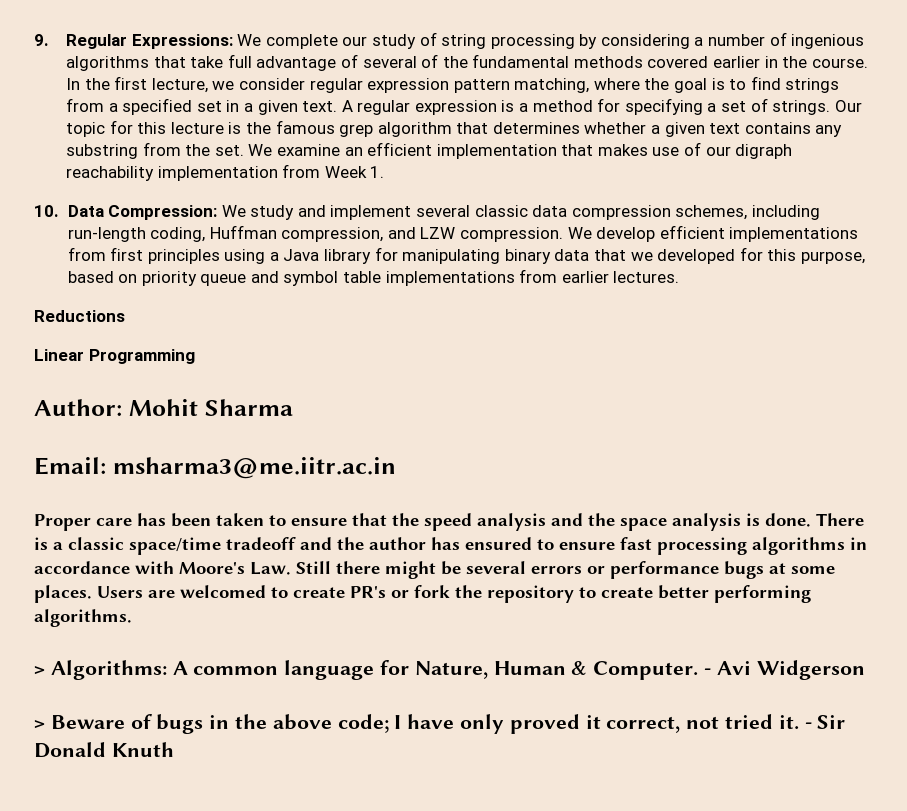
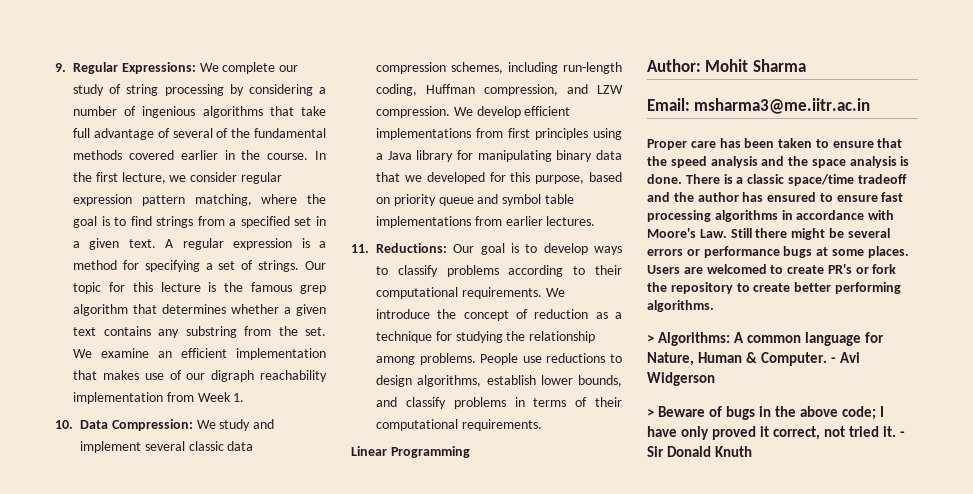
- Reductions
+ 11. Reductions: Our goal is to develop ways to classify problems according to their computational requirements. We introduce the concept of reduction as a technique for studying the relationship among problems. People use reductions to design algorithms, establish lower bounds, and classify problems in terms of their computational requirements.

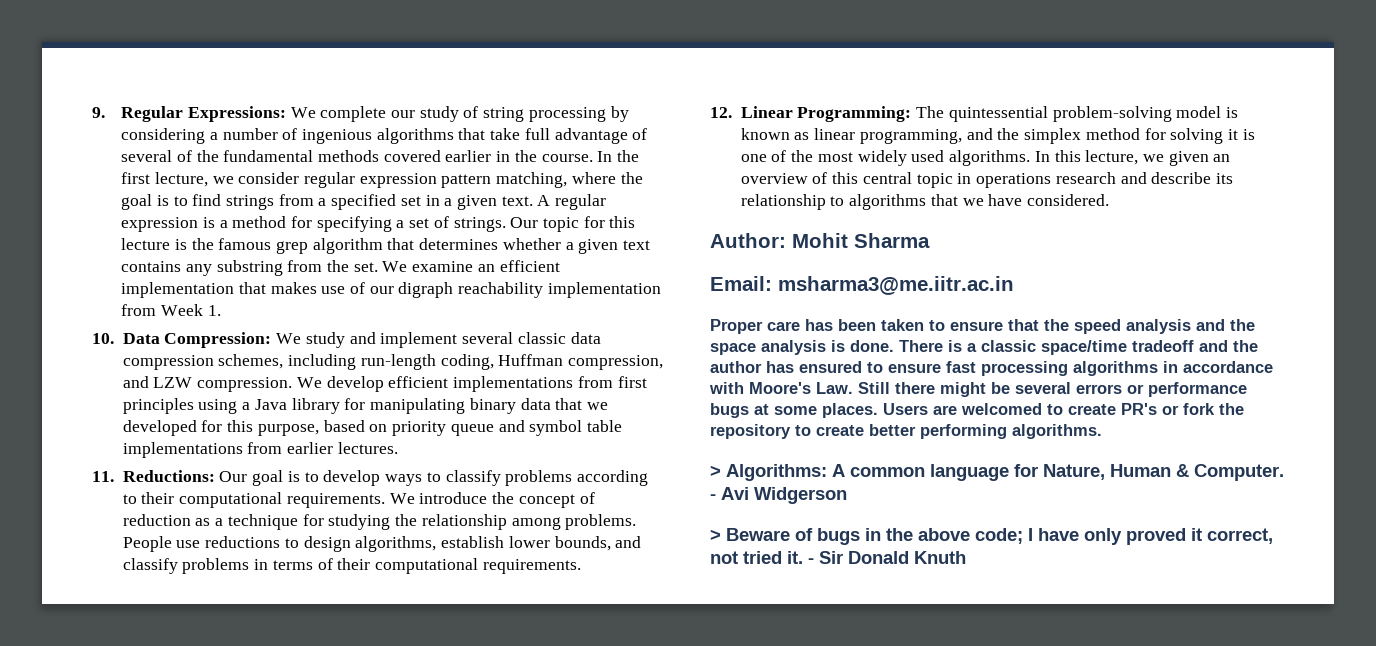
- Linear Programming
+ 12. Linear Programming: The quintessential problem-solving model is known as linear programming, and the simplex method for solving it is one of the most widely used algorithms. In this lecture, we given an overview of this central topic in operations research and describe its relationship to algorithms that we have considered.

